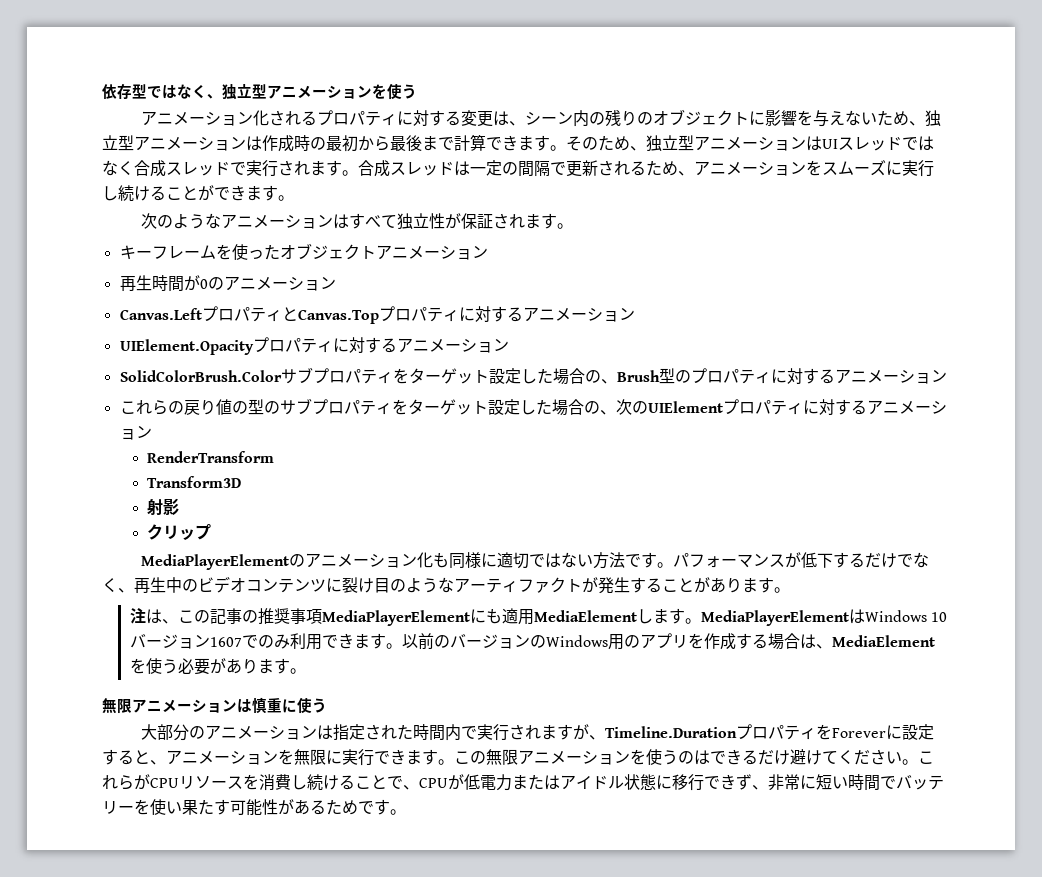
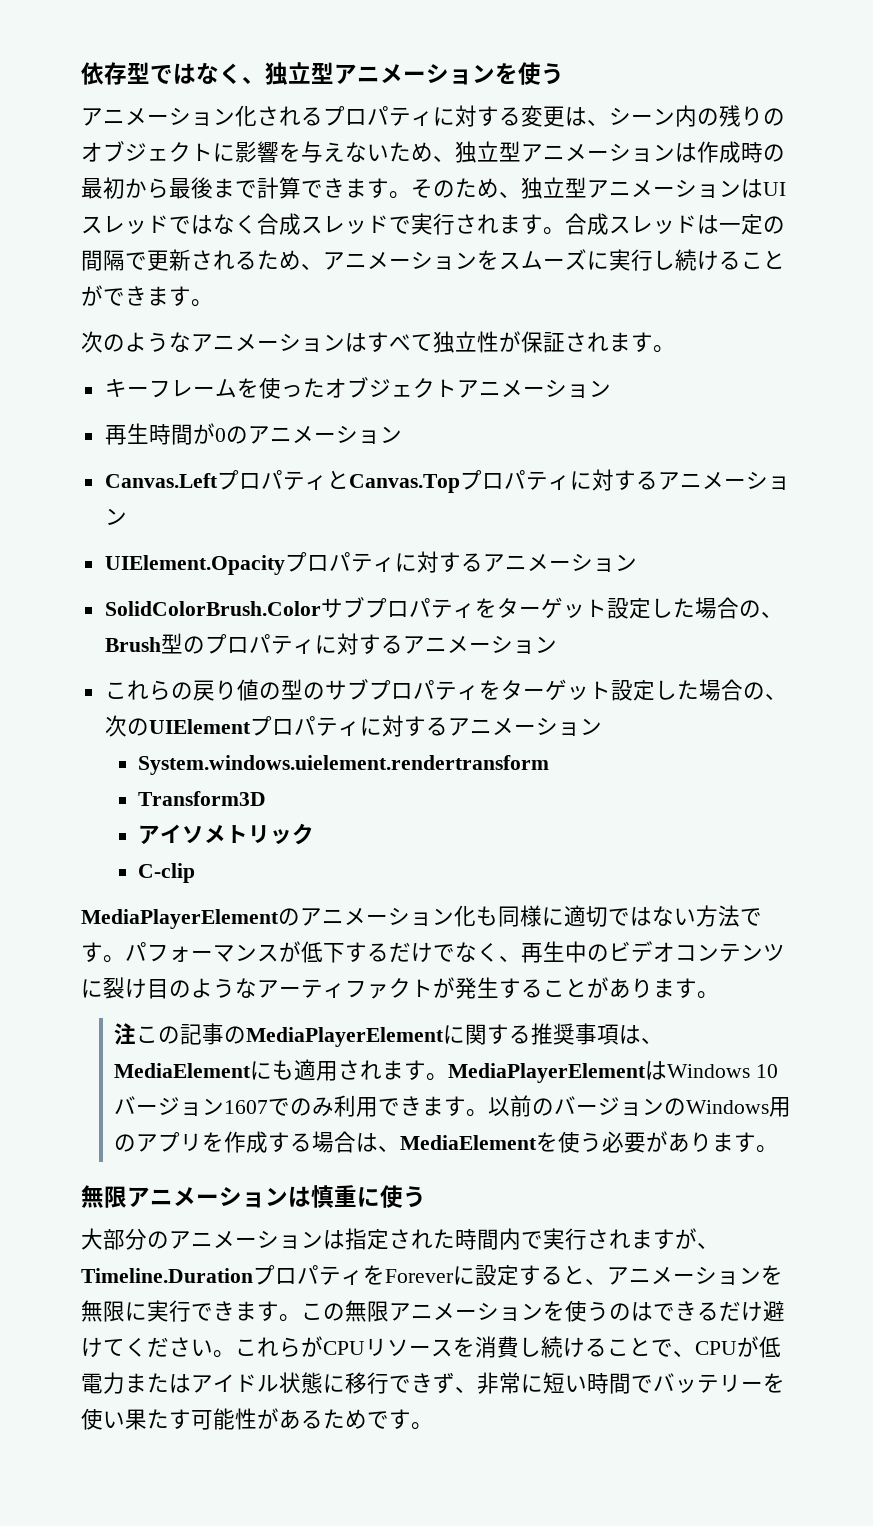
- RenderTransform
+ System.windows.uielement.rendertransform
- 射影
- クリップ
+ アイソメトリック
+ C-clip
- 注は、この記事の推奨事項MediaPlayerElementにも適用MediaElementします。
+ 注この記事のMediaPlayerElementに関する推奨事項は、MediaElementにも適用されます。

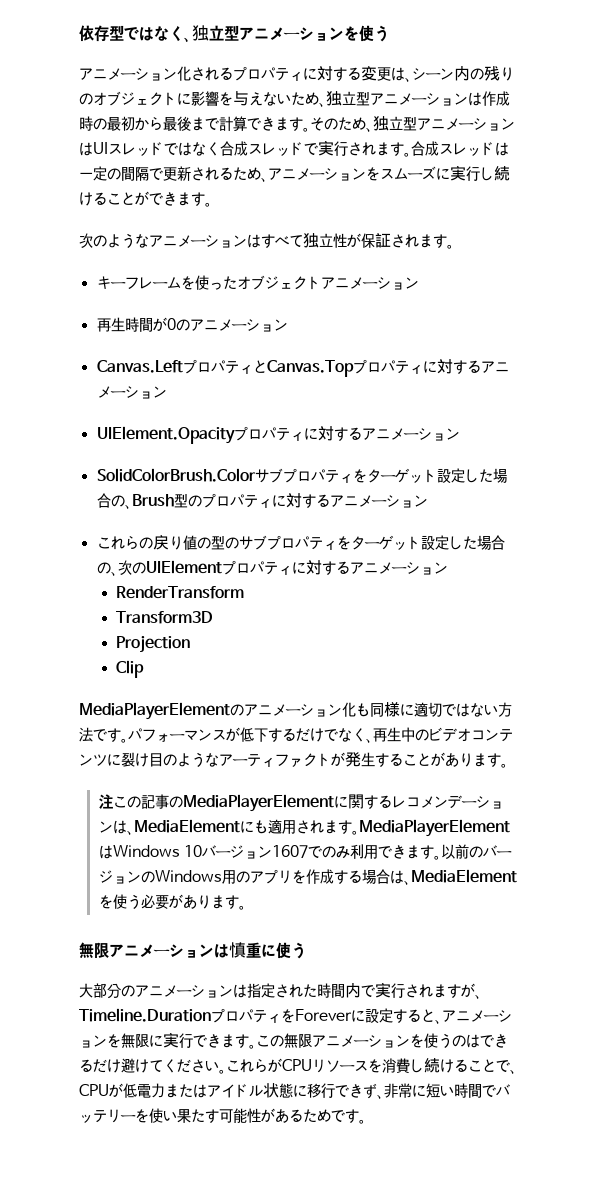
- System.windows.uielement.rendertransform
+ RenderTransform
- アイソメトリック
- C-clip
+ Projection
+ Clip
- 注この記事のMediaPlayerElementに関する推奨事項は、MediaElementにも適用されます。
+ 注この記事のMediaPlayerElementに関するレコメンデーションは、MediaElementにも適用されます。

